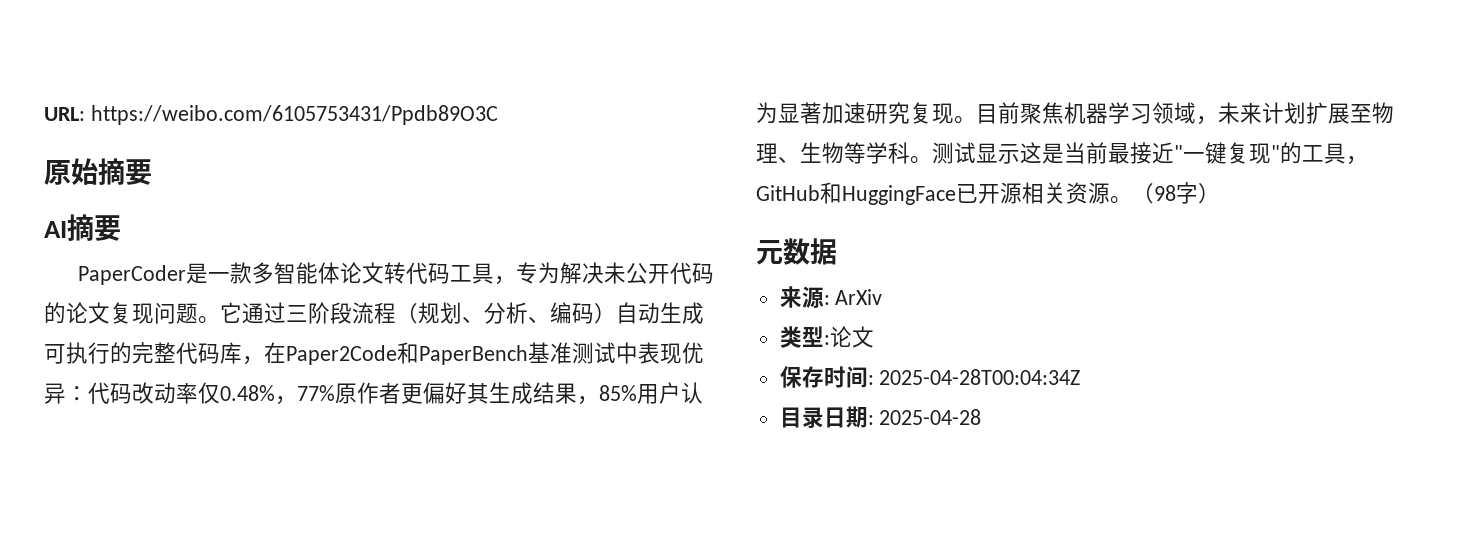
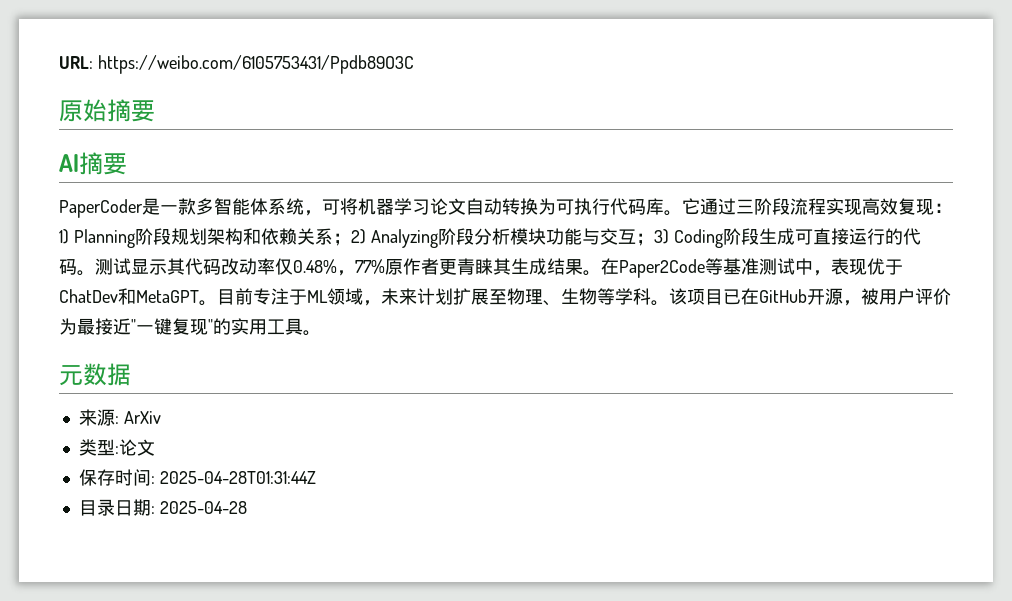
- PaperCoder是一款多智能体论文转代码工具，专为解决未公开代码的论文复现问题。
+ PaperCoder是一款多智能体系统，可将机器学习论文自动转换为可执行代码库。
- 它通过三阶段流程（规划、分析、编码）自动生成可执行的完整代码库，在Paper2Code和PaperBench基准测试中表现优异：代码改动率仅0.48%，77%原作者更偏好其生成结果，85%用户认为显著加速研究复现。目前聚焦机器学习领域，未来计划扩展至物理、生物等学科。
+ 它通过三阶段流程实现高效复现：1) Planning阶段规划架构和依赖关系；2) Analyzing阶段分析模块功能与交互；3) Coding阶段生成可直接运行的代码。测试显示其代码改动率仅0.48%，77%原作者更青睐其生成结果。在Paper2Code等基准测试中，表现优于ChatDev和MetaGPT。目前专注于ML领域，未来计划扩展至物理、生物等学科。
- 测试显示这是当前最接近"一键复现"的工具，GitHub和HuggingFace已开源相关资源。（98字）
+ 该项目已在GitHub开源，被用户评价为最接近"一键复现"的实用工具。
- 保存时间: 2025-04-28T00:04:34Z
+ 保存时间: 2025-04-28T01:31:44Z

